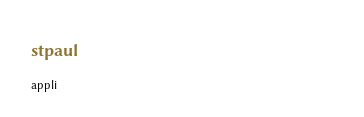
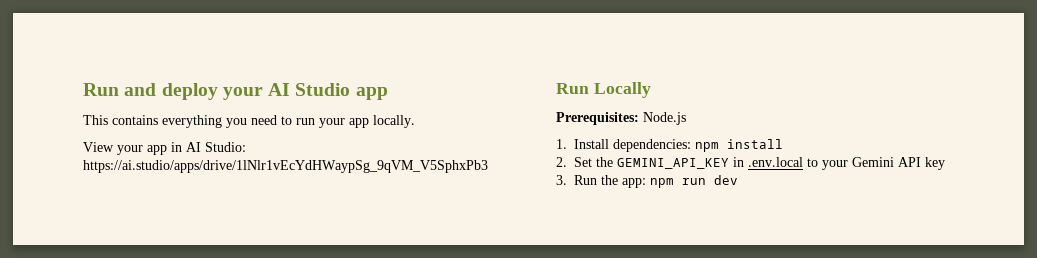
- stpaul
- appli
+ Run and deploy your AI Studio app
+ This contains everything you need to run your app locally.
+ View your app in AI Studio: https://ai.studio/apps/drive/1lNlr1vEcYdHWaypSg_9qVM_V5SphxPb3
+ Run Locally
+ Prerequisites: Node.js
+ 1. Install dependencies: npm install
+ 2. Set the GEMINI_API_KEY in .env.local to your Gemini API key
+ 3. Run the app: npm run dev

